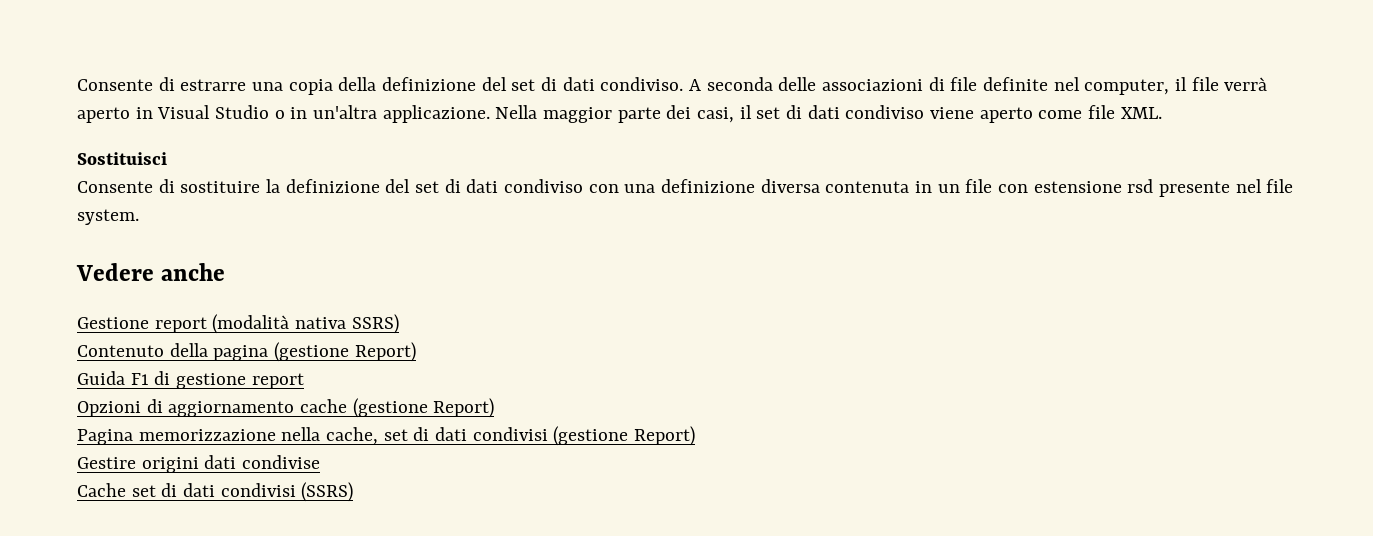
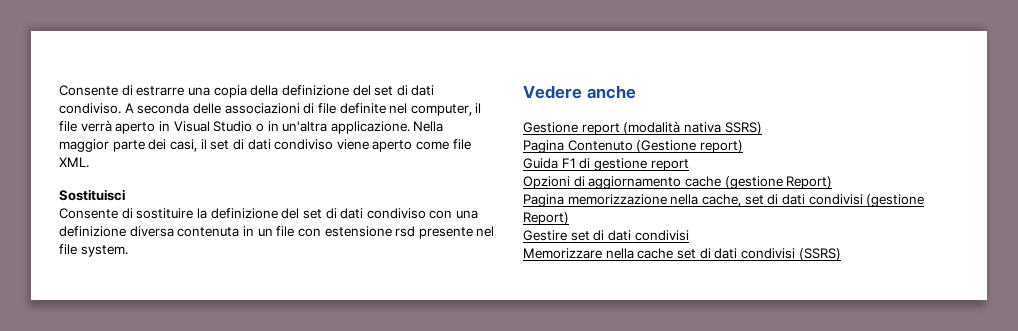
- Contenuto della pagina (gestione Report)
+ Pagina Contenuto (Gestione report)
- Gestire origini dati condivise
- Cache set di dati condivisi (SSRS)
+ Gestire set di dati condivisi
+ Memorizzare nella cache set di dati condivisi (SSRS)

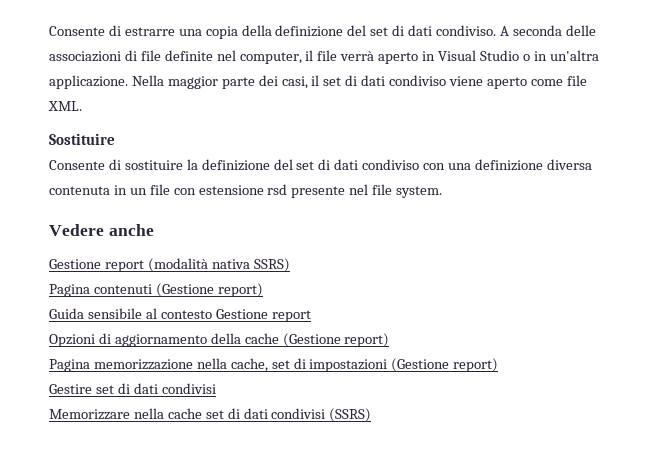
- Sostituisci
+ Sostituire
- Pagina Contenuto (Gestione report)
+ Pagina contenuti (Gestione report)
- Guida F1 di gestione report
+ Guida sensibile al contesto Gestione report
- Opzioni di aggiornamento cache (gestione Report)
+ Opzioni di aggiornamento della cache (Gestione report)
- Pagina memorizzazione nella cache, set di dati condivisi (gestione Report)
+ Pagina memorizzazione nella cache, set di impostazioni (Gestione report)

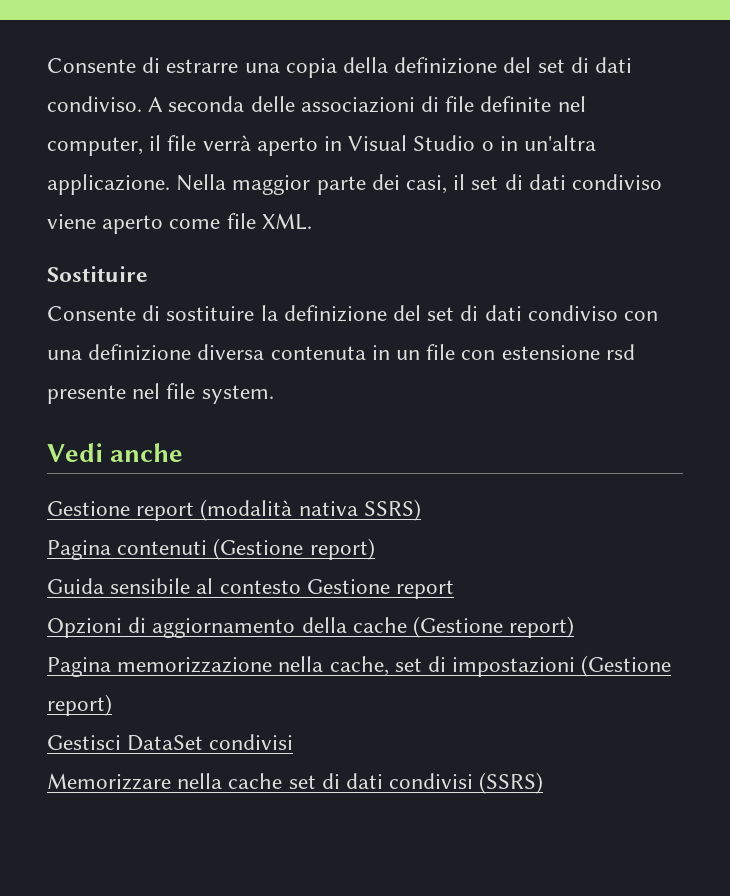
- Vedere anche
+ Vedi anche
- Gestire set di dati condivisi
+ Gestisci DataSet condivisi

